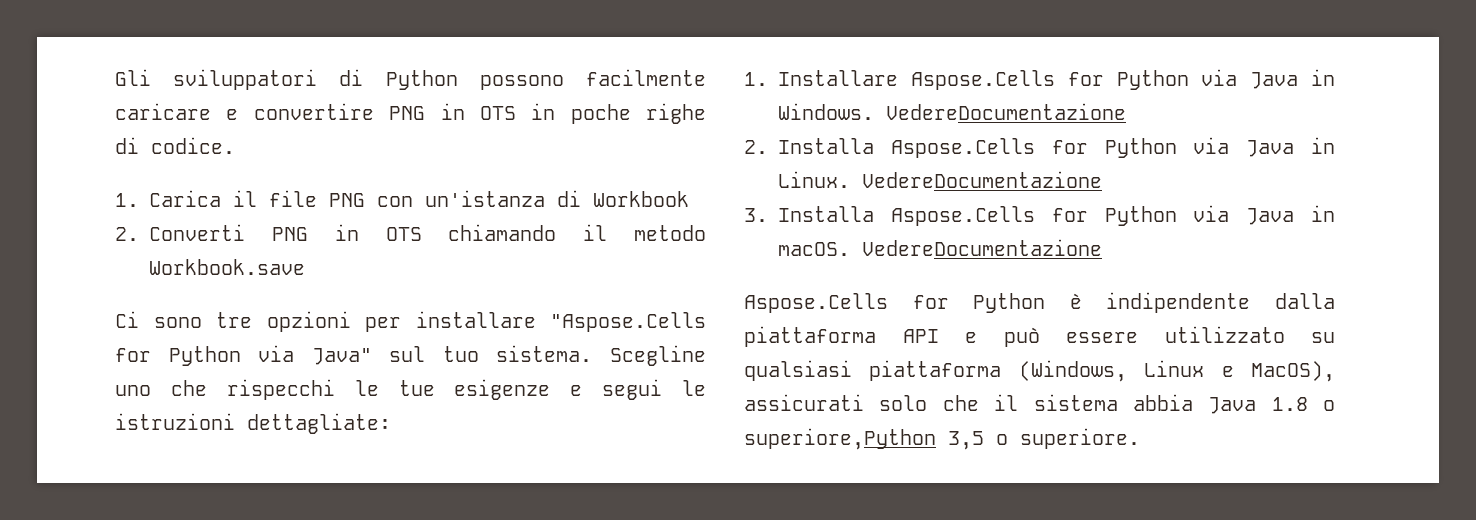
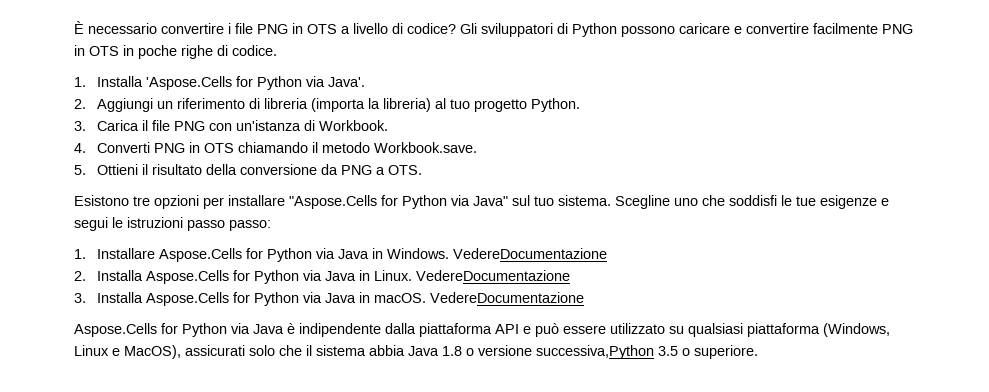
+ È necessario convertire i file PNG in OTS a livello di codice?
- Gli sviluppatori di Python possono facilmente caricare e convertire PNG in OTS in poche righe di codice.
+ Gli sviluppatori di Python possono caricare e convertire facilmente PNG in OTS in poche righe di codice.
- 1. Carica il file PNG con un'istanza di Workbook
- 2. Converti PNG in OTS chiamando il metodo Workbook.save
- Ci sono tre opzioni per installare "Aspose.Cells for Python via Java" sul tuo sistema.
+ 1. Installa 'Aspose.Cells for Python via Java'.
+ 2. Aggiungi un riferimento di libreria (importa la libreria) al tuo progetto Python.
+ 3. Carica il file PNG con un'istanza di Workbook.
+ 4. Converti PNG in OTS chiamando il metodo Workbook.save.
+ 5. Ottieni il risultato della conversione da PNG a OTS.
+ Esistono tre opzioni per installare "Aspose.Cells for Python via Java" sul tuo sistema.
- Scegline uno che rispecchi le tue esigenze e segui le istruzioni dettagliate:
+ Scegline uno che soddisfi le tue esigenze e segui le istruzioni passo passo:
- Aspose.Cells for Python è indipendente dalla piattaforma API e può essere utilizzato su qualsiasi piattaforma (Windows, Linux e MacOS), assicurati solo che il sistema abbia Java 1.8 o superiore,Python 3,5 o superiore.
+ Aspose.Cells for Python via Java è indipendente dalla piattaforma API e può essere utilizzato su qualsiasi piattaforma (Windows, Linux e MacOS), assicurati solo che il sistema abbia Java 1.8 o versione successiva,Python 3.5 o superiore.

